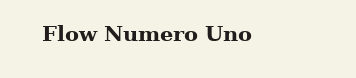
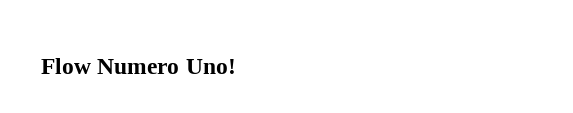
- Flow Numero Uno
+ Flow Numero Uno!

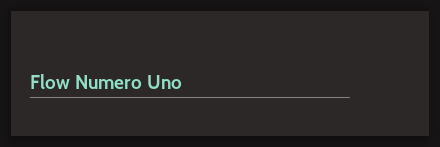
- Flow Numero Uno!
+ Flow Numero Uno

